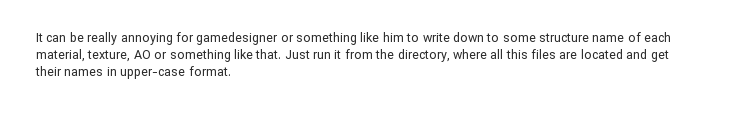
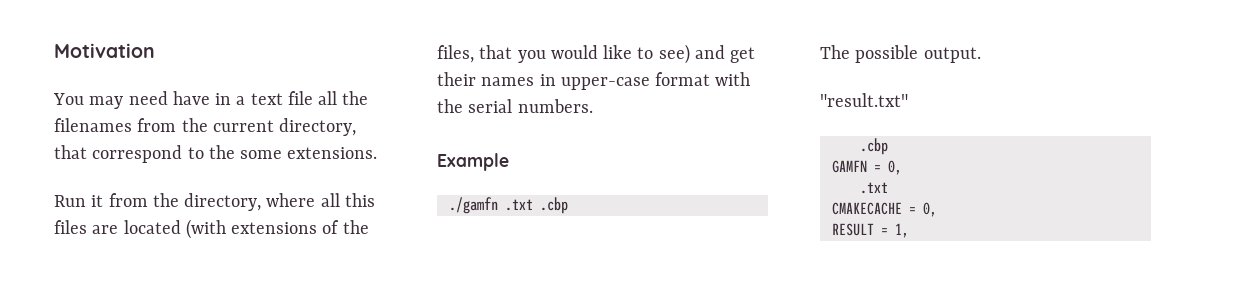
- It can be really annoying for gamedesigner or something like him to write down to some structure name of each material, texture, AO or something like that. Just run it from the directory, where all this files are located and get their names in upper-case format.
+ Motivation
+ You may need have in a text file all the filenames from the current directory, that correspond to the some extensions.
+ Run it from the directory, where all this files are located (with extensions of the files, that you would like to see) and get their names in upper-case format with the serial numbers.
+ Example
+ ./gamfn .txt .cbp
+ The possible output.
+ "result.txt"
+ .cbp
+ GAMFN = 0,
+ .txt
+ CMAKECACHE = 0,
+ RESULT = 1,

